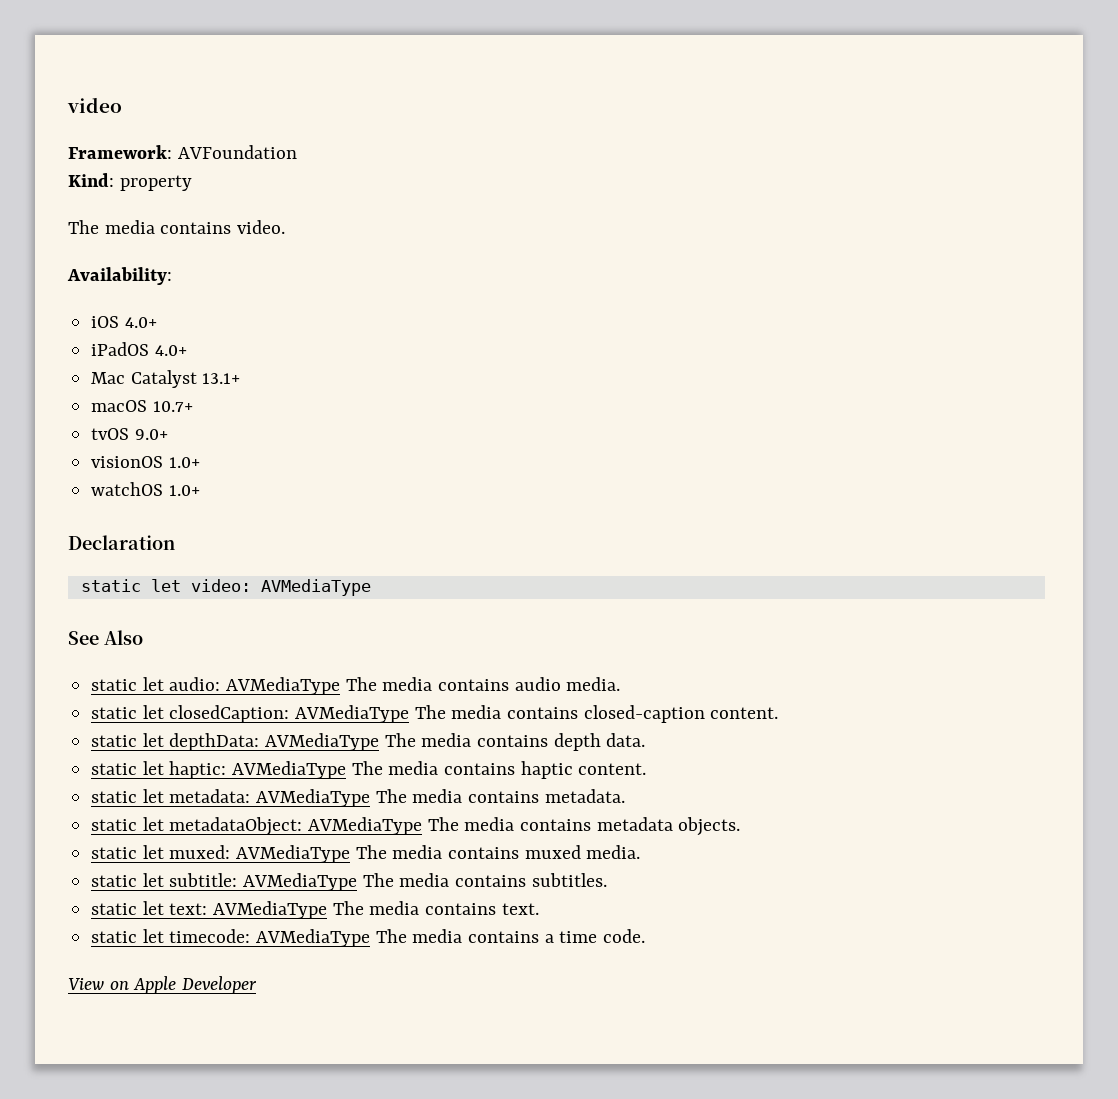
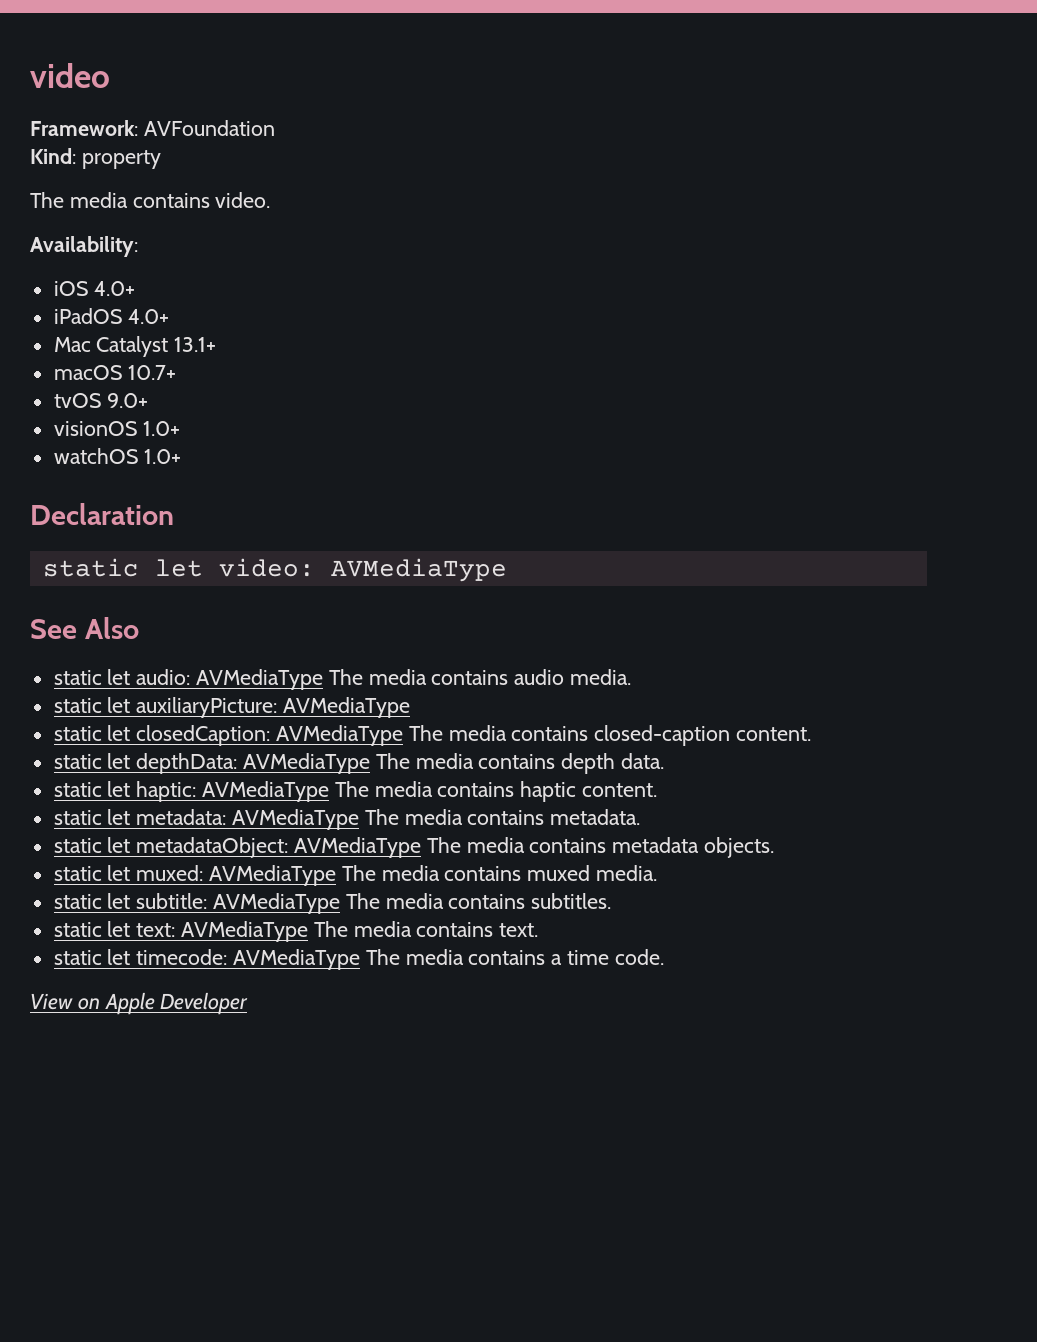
+ static let auxiliaryPicture: AVMediaType

